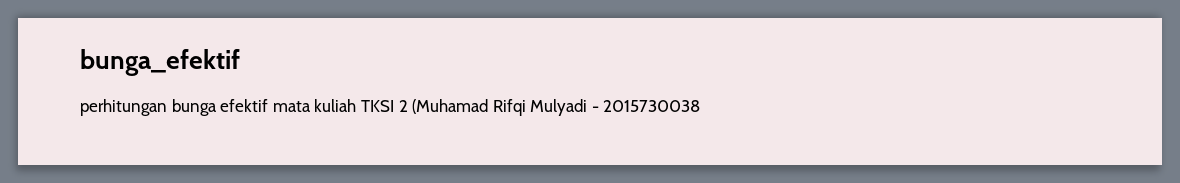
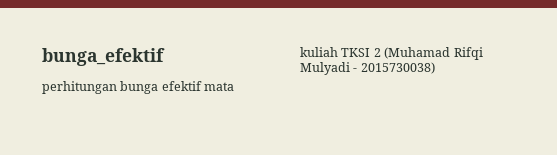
- perhitungan bunga efektif mata kuliah TKSI 2 (Muhamad Rifqi Mulyadi - 2015730038
+ perhitungan bunga efektif mata kuliah TKSI 2 (Muhamad Rifqi Mulyadi - 2015730038)

